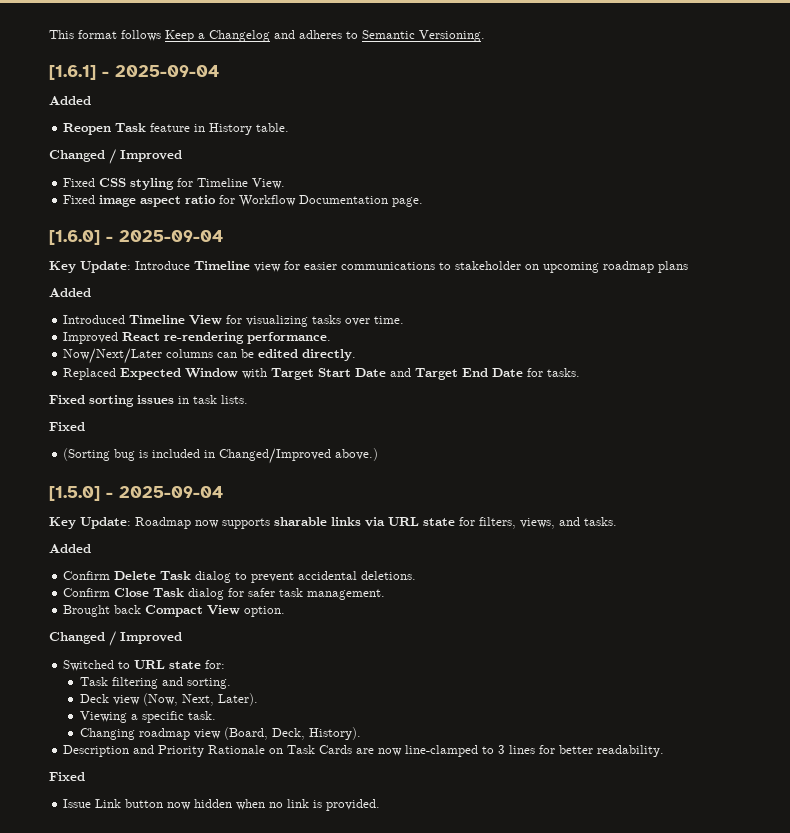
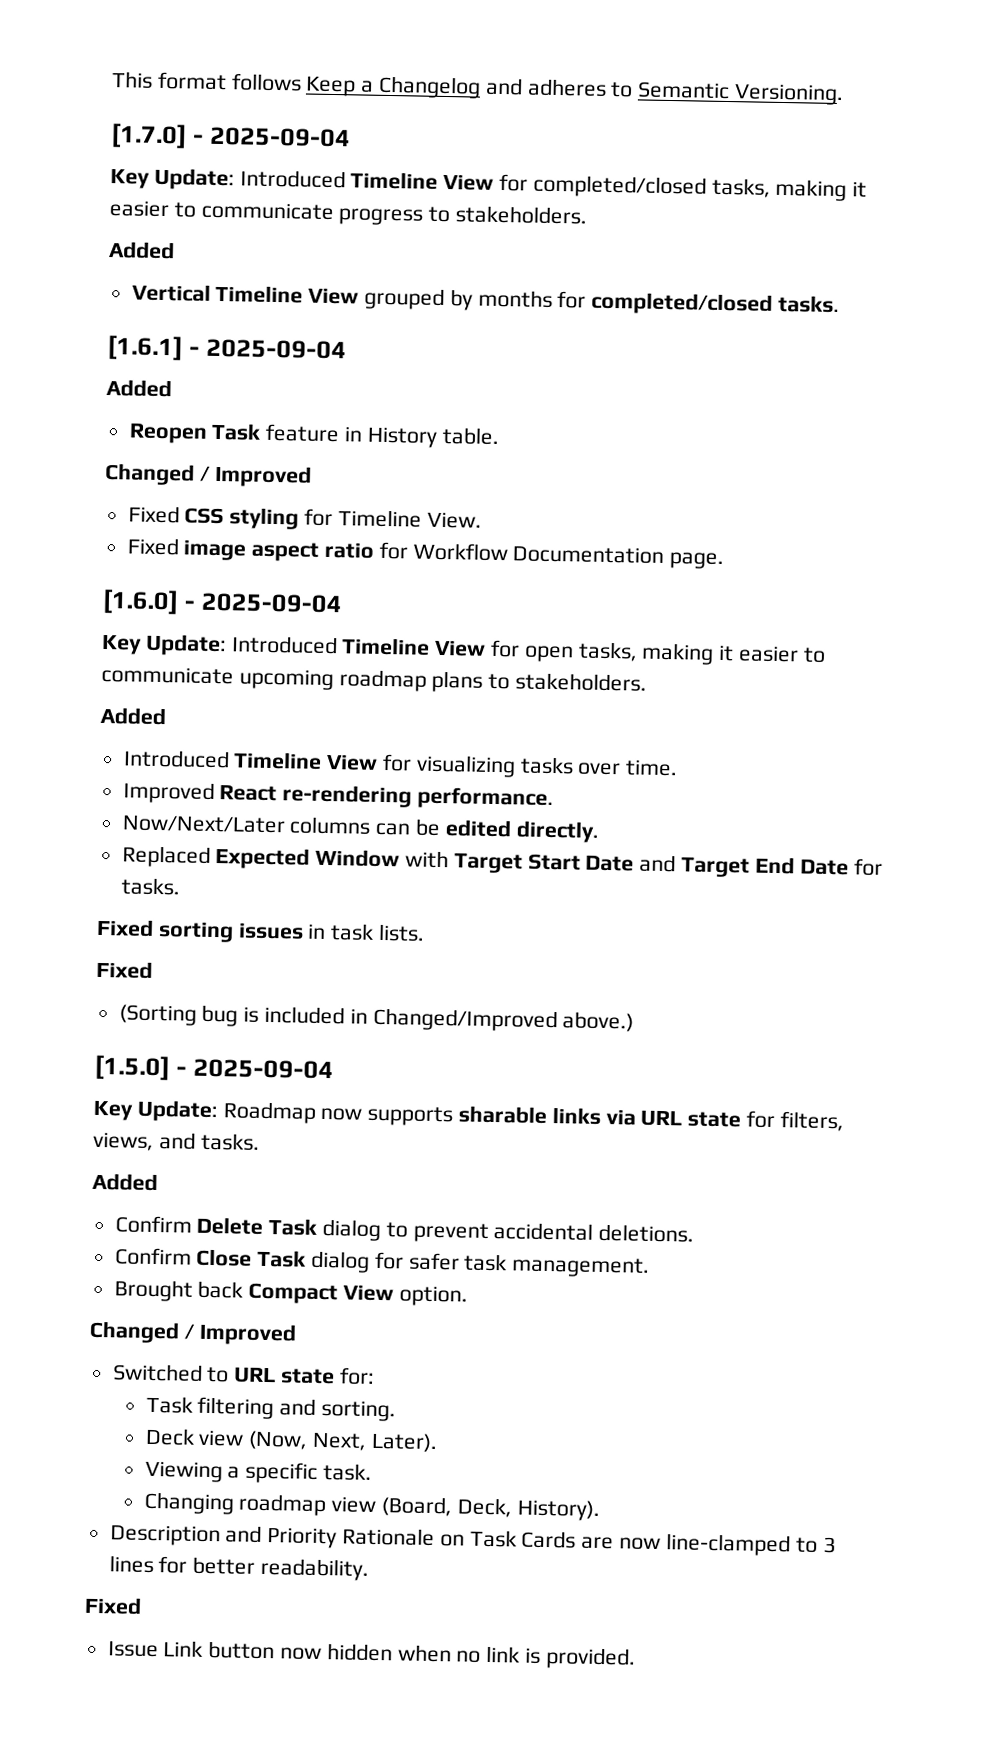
+ [1.7.0] - 2025-09-04
+ Key Update: Introduced Timeline View for completed/closed tasks, making it easier to communicate progress to stakeholders.
+ Added
+ Vertical Timeline View grouped by months for completed/closed tasks.
- Key Update: Introduce Timeline view for easier communications to stakeholder on upcoming roadmap plans
+ Key Update: Introduced Timeline View for open tasks, making it easier to communicate upcoming roadmap plans to stakeholders.

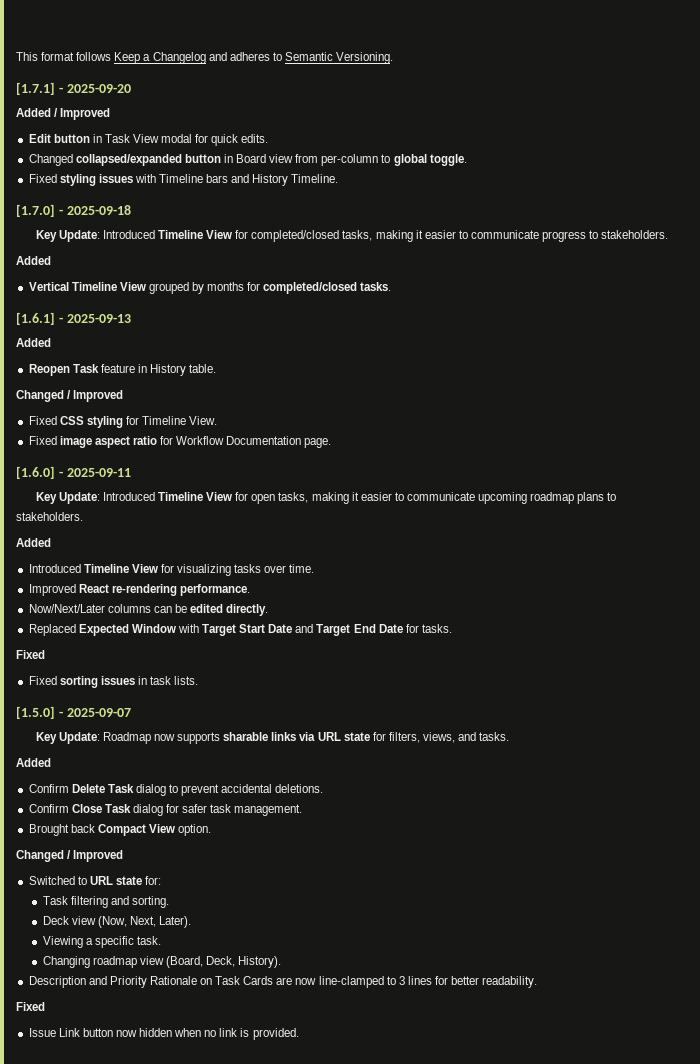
+ [1.7.1] - 2025-09-20
+ Added / Improved
+ Edit button in Task View modal for quick edits.
+ Changed collapsed/expanded button in Board view from per-column to global toggle.
+ Fixed styling issues with Timeline bars and History Timeline.
- [1.7.0] - 2025-09-04
+ [1.7.0] - 2025-09-18
- [1.6.1] - 2025-09-04
+ [1.6.1] - 2025-09-13
- [1.6.0] - 2025-09-04
+ [1.6.0] - 2025-09-11
  Replaced Expected Window with Target Start Date and Target End Date for tasks.
+ Fixed
  Fixed sorting issues in task lists.
- Fixed
- (Sorting bug is included in Changed/Improved above.)
- [1.5.0] - 2025-09-04
+ [1.5.0] - 2025-09-07

